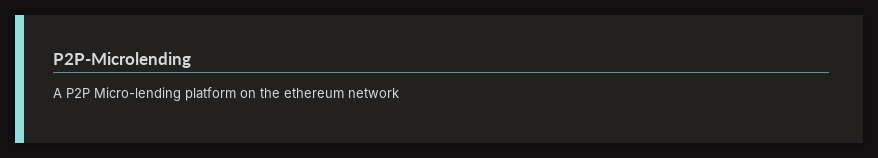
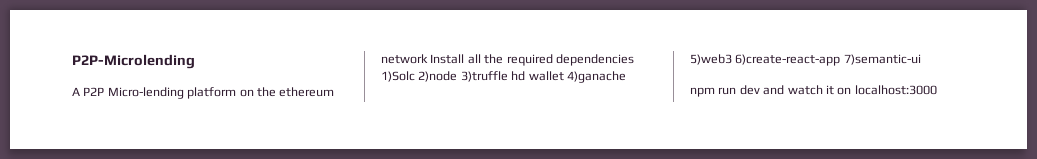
- A P2P Micro-lending platform on the ethereum network
+ A P2P Micro-lending platform on the ethereum network Install all the required dependencies 1)Solc 2)node 3)truffle hd wallet 4)ganache 5)web3 6)create-react-app 7)semantic-ui
+ npm run dev and watch it on localhost:3000

